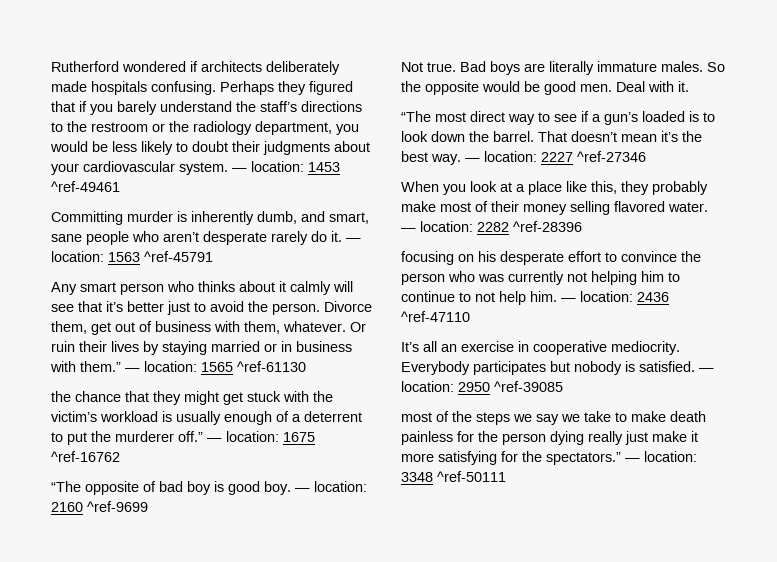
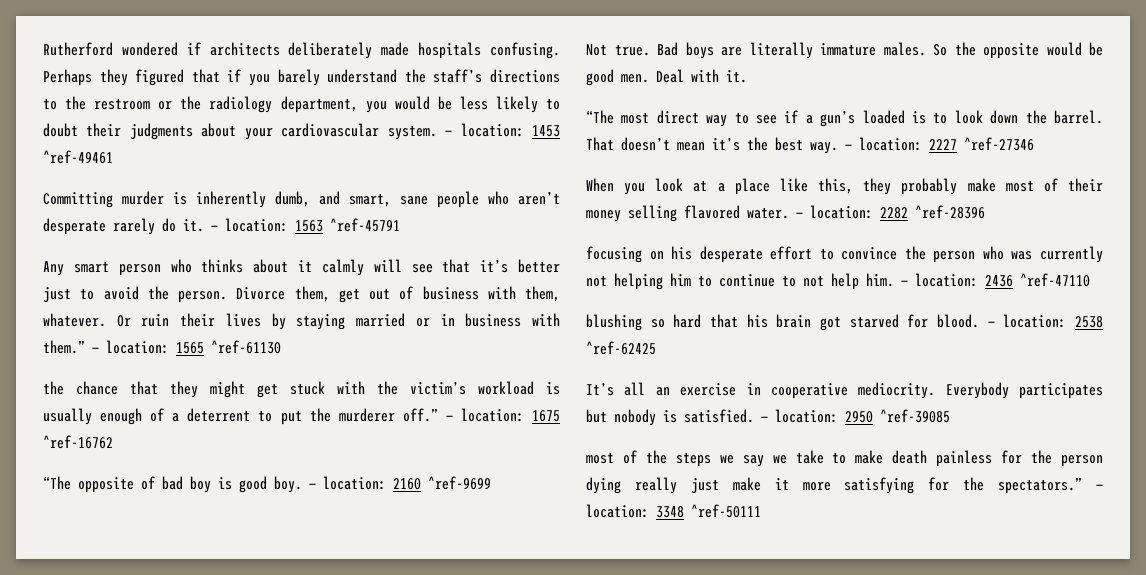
+ blushing so hard that his brain got starved for blood. — location: 2538 ^ref-62425

